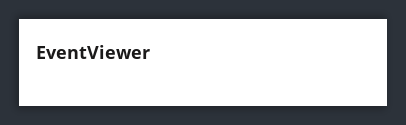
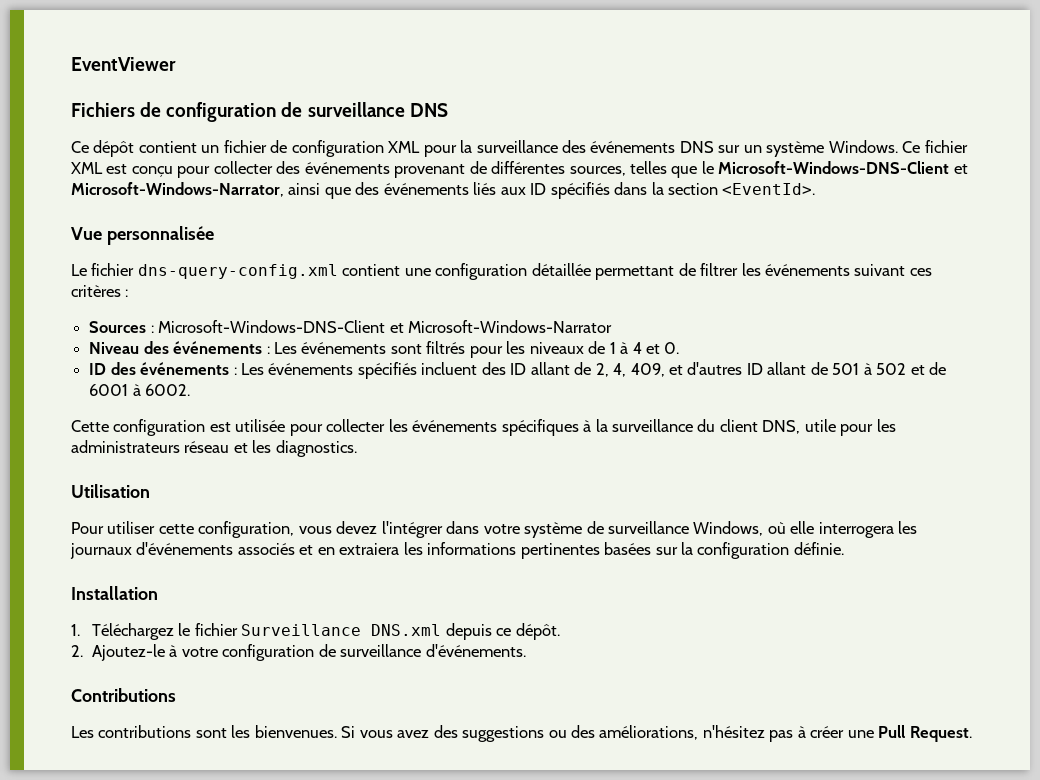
+ Fichiers de configuration de surveillance DNS
+ Ce dépôt contient un fichier de configuration XML pour la surveillance des événements DNS sur un système Windows. Ce fichier XML est conçu pour collecter des événements provenant de différentes sources, telles que le Microsoft-Windows-DNS-Client et Microsoft-Windows-Narrator, ainsi que des événements liés aux ID spécifiés dans la section <EventId>.
+ Vue personnalisée
+ Le fichier dns-query-config.xml contient une configuration détaillée permettant de filtrer les événements suivant ces critères :
+ Sources : Microsoft-Windows-DNS-Client et Microsoft-Windows-Narrator
+ Niveau des événements : Les événements sont filtrés pour les niveaux de 1 à 4 et 0.
+ ID des événements : Les événements spécifiés incluent des ID allant de 2, 4, 409, et d'autres ID allant de 501 à 502 et de 6001 à 6002.
+ Cette configuration est utilisée pour collecter les événements spécifiques à la surveillance du client DNS, utile pour les administrateurs réseau et les diagnostics.
+ Utilisation
+ Pour utiliser cette configuration, vous devez l'intégrer dans votre système de surveillance Windows, où elle interrogera les journaux d'événements associés et en extraiera les informations pertinentes basées sur la configuration définie.
+ Installation
+ 1. Téléchargez le fichier Surveillance DNS.xml depuis ce dépôt.
+ 2. Ajoutez-le à votre configuration de surveillance d'événements.
+ Contributions
+ Les contributions sont les bienvenues. Si vous avez des suggestions ou des améliorations, n'hésitez pas à créer une Pull Request.

